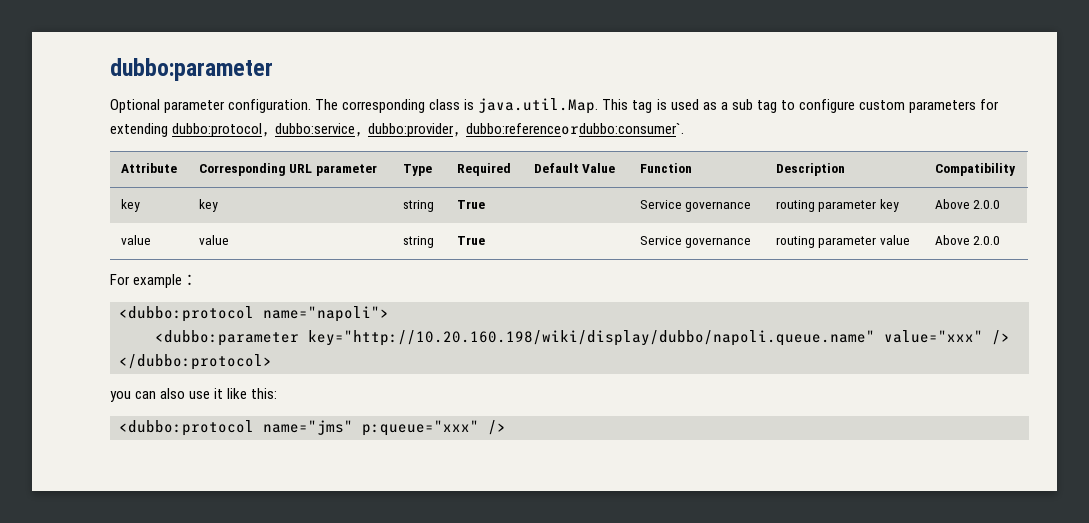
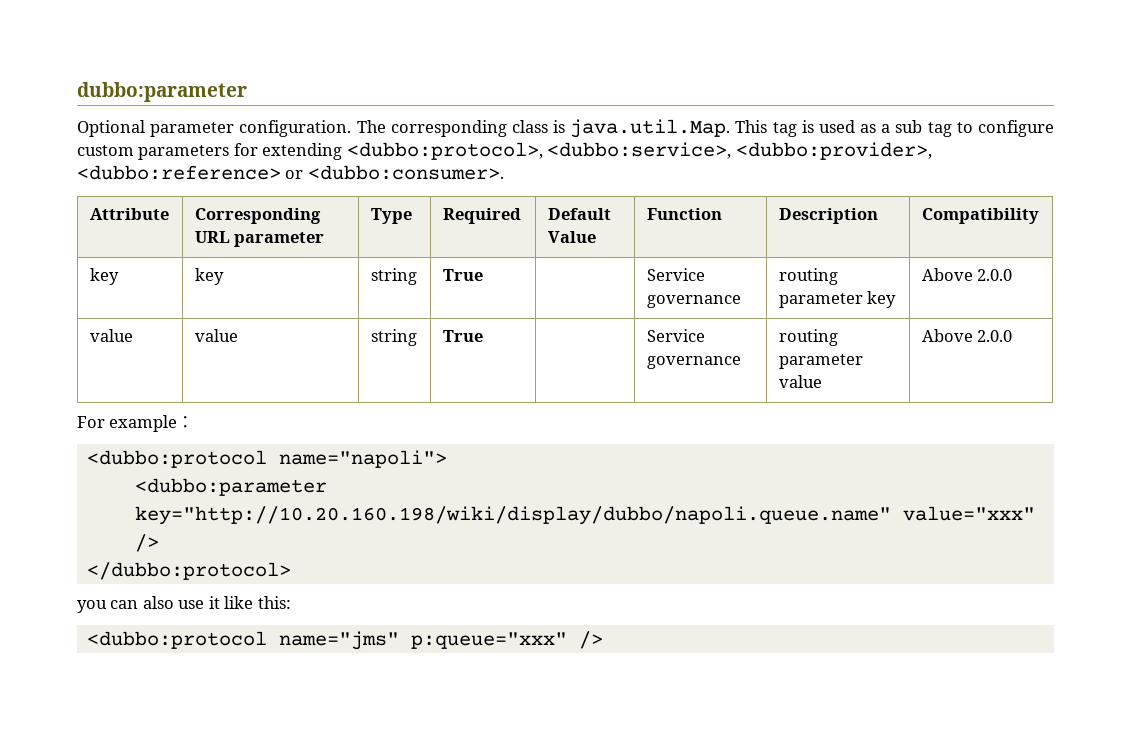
- The corresponding class is java.util.Map. This tag is used as a sub tag to configure custom parameters for extending dubbo:protocol, dubbo:service, dubbo:provider, dubbo:referenceordubbo:consumer`.
+ The corresponding class is java.util.Map. This tag is used as a sub tag to configure custom parameters for extending <dubbo:protocol>, <dubbo:service>, <dubbo:provider>, <dubbo:reference> or <dubbo:consumer>.

